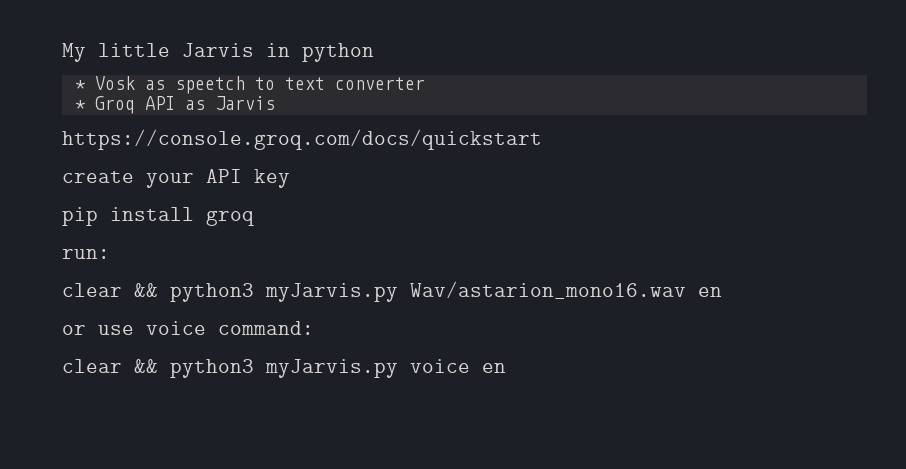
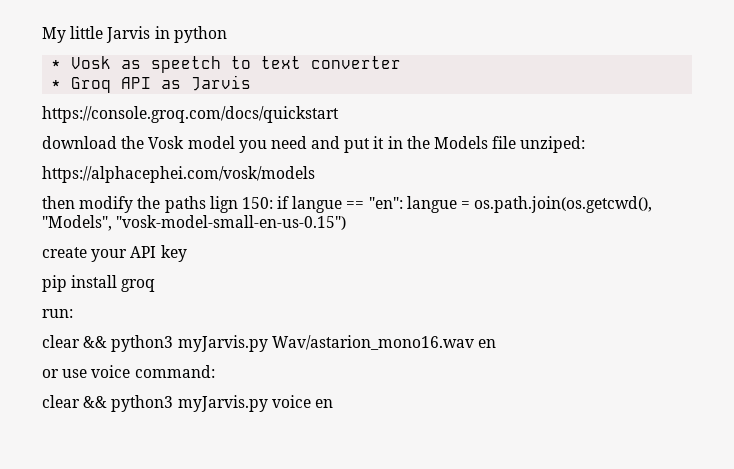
+ download the Vosk model you need and put it in the Models file unziped:
+ https://alphacephei.com/vosk/models
+ then modify the paths lign 150: if langue == "en": langue = os.path.join(os.getcwd(), "Models", "vosk-model-small-en-us-0.15")

